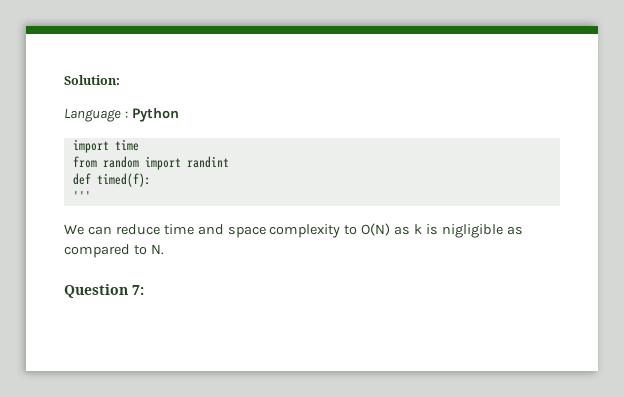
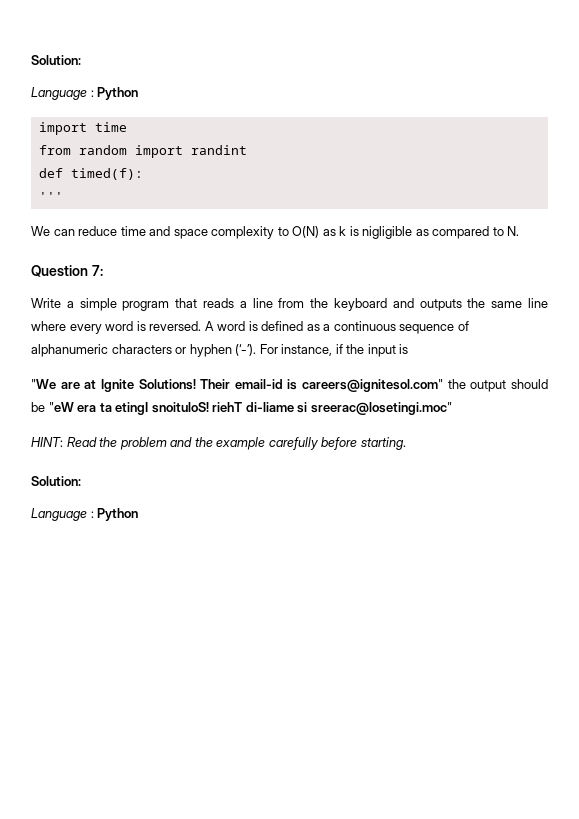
+ Write a simple program that reads a line from the keyboard and outputs the same line where every word is reversed. A word is defined as a continuous sequence of alphanumeric characters or hyphen (‘-’). For instance, if the input is
+ "We are at Ignite Solutions! Their email-id is careers@ignitesol.com" the output should be "eW era ta etingI snoituloS! riehT di-liame si sreerac@losetingi.moc"
+ HINT: Read the problem and the example carefully before starting.
+ Solution:
+ Language : Python

